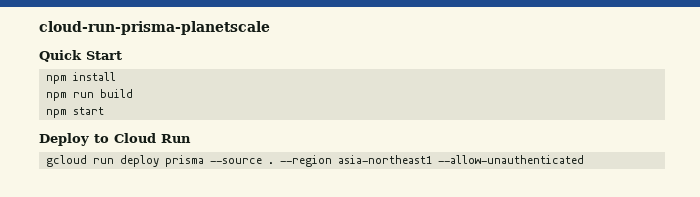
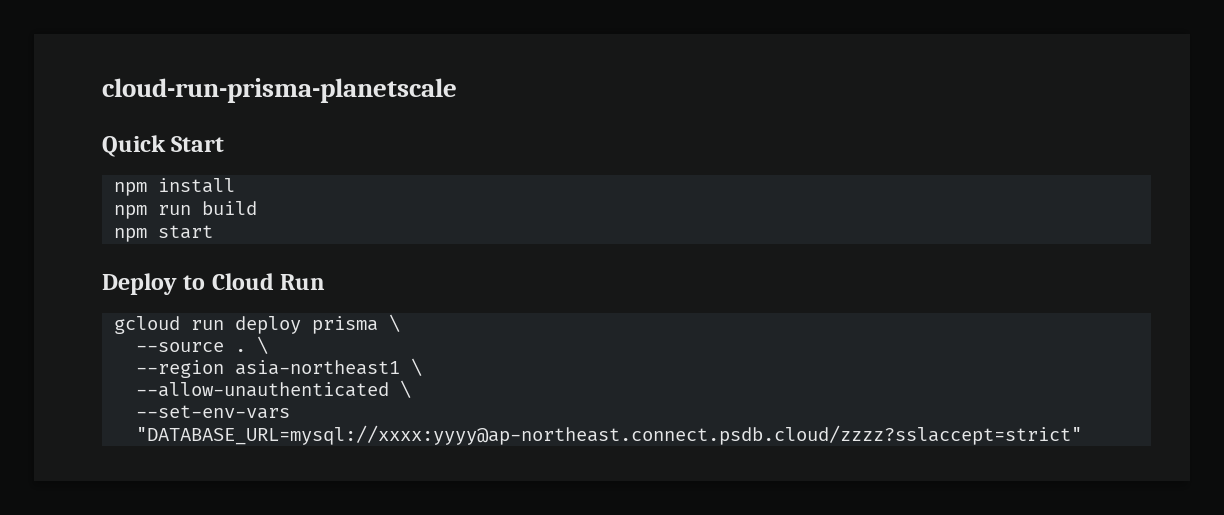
- gcloud run deploy prisma --source . --region asia-northeast1 --allow-unauthenticated
+ gcloud run deploy prisma \
+ --source . \
+ --region asia-northeast1 \
+ --allow-unauthenticated \
+ --set-env-vars "DATABASE_URL=mysql://xxxx:yyyy@ap-northeast.connect.psdb.cloud/zzzz?sslaccept=strict"

